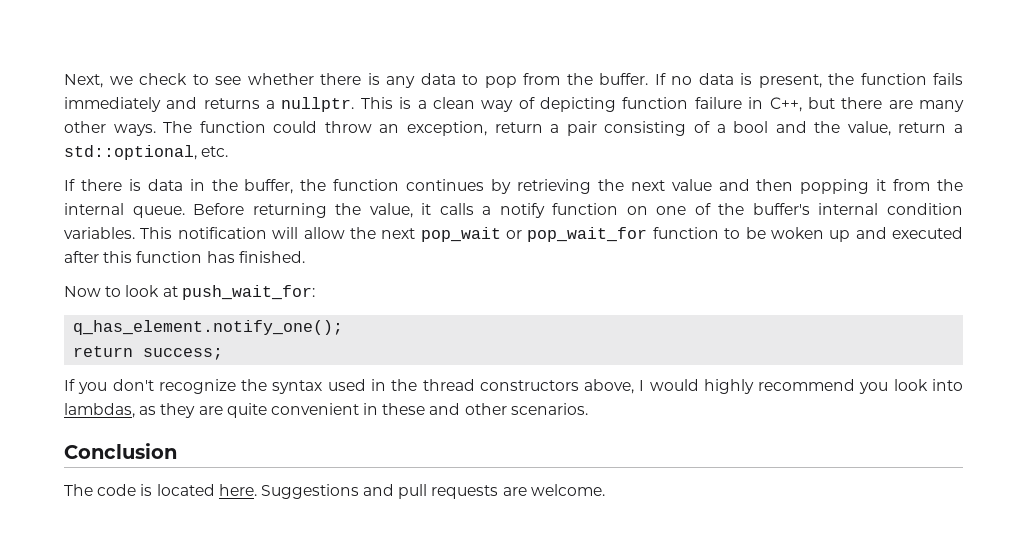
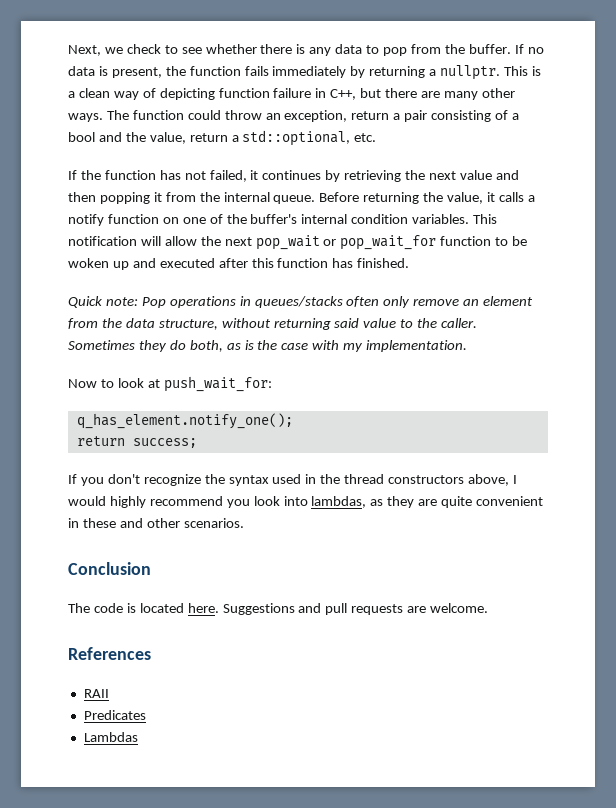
- If no data is present, the function fails immediately and returns a nullptr.
+ If no data is present, the function fails immediately by returning a nullptr.
- If there is data in the buffer, the function continues by retrieving the next value and then popping it from the internal queue.
+ If the function has not failed, it continues by retrieving the next value and then popping it from the internal queue.
+ Quick note: Pop operations in queues/stacks often only remove an element from the data structure, without returning said value to the caller. Sometimes they do both, as is the case with my implementation.
+ References
+ RAII
+ Predicates
+ Lambdas

